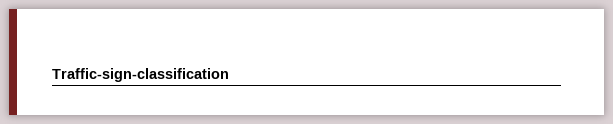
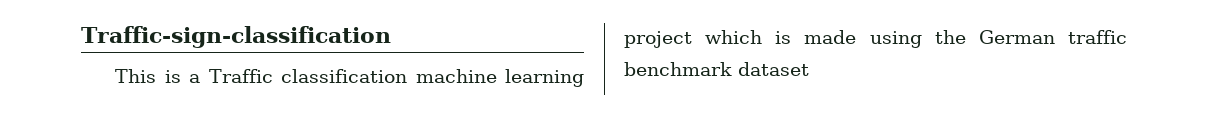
+ This is a Traffic classification machine learning project which is made using the German traffic benchmark dataset

